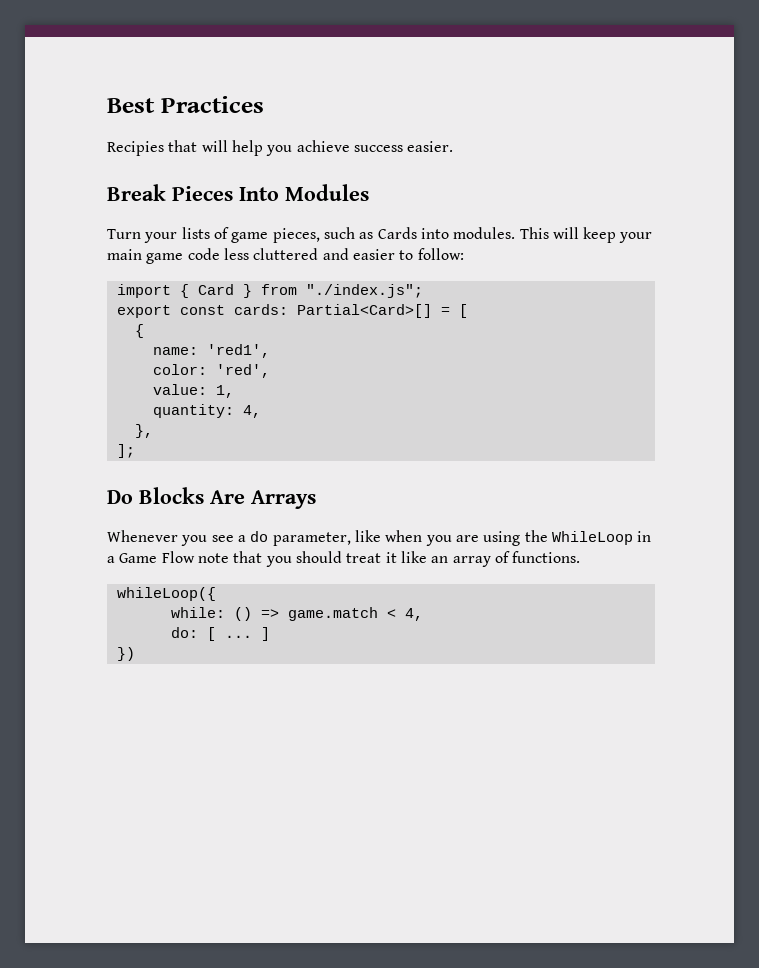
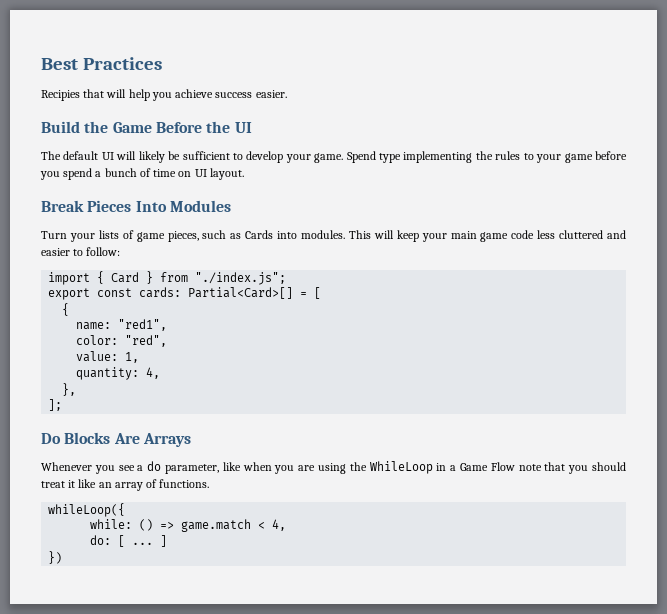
+ Build the Game Before the UI
+ The default UI will likely be sufficient to develop your game. Spend type implementing the rules to your game before you spend a bunch of time on UI layout.
- name: 'red1',
+ name: "red1",
- color: 'red',
+ color: "red",

